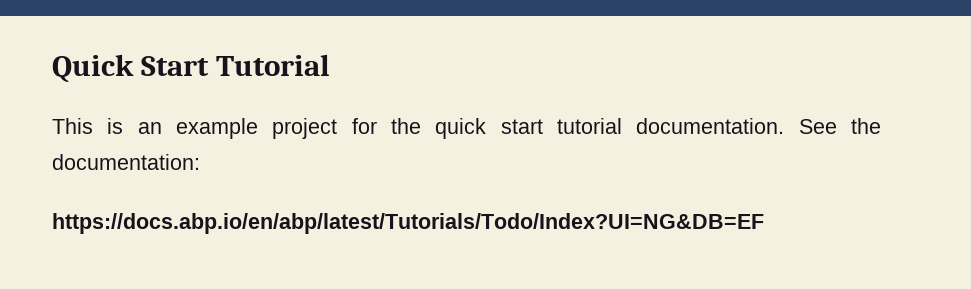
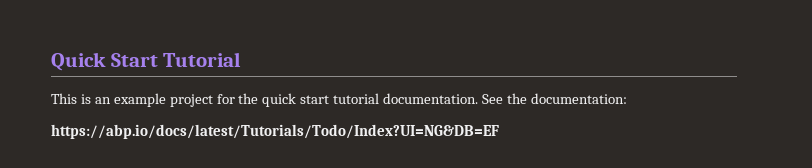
- https://docs.abp.io/en/abp/latest/Tutorials/Todo/Index?UI=NG&DB=EF
+ https://abp.io/docs/latest/Tutorials/Todo/Index?UI=NG&DB=EF

